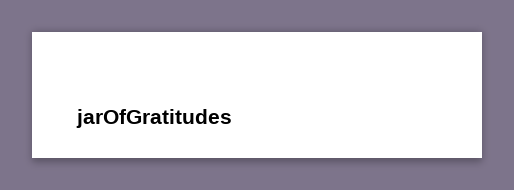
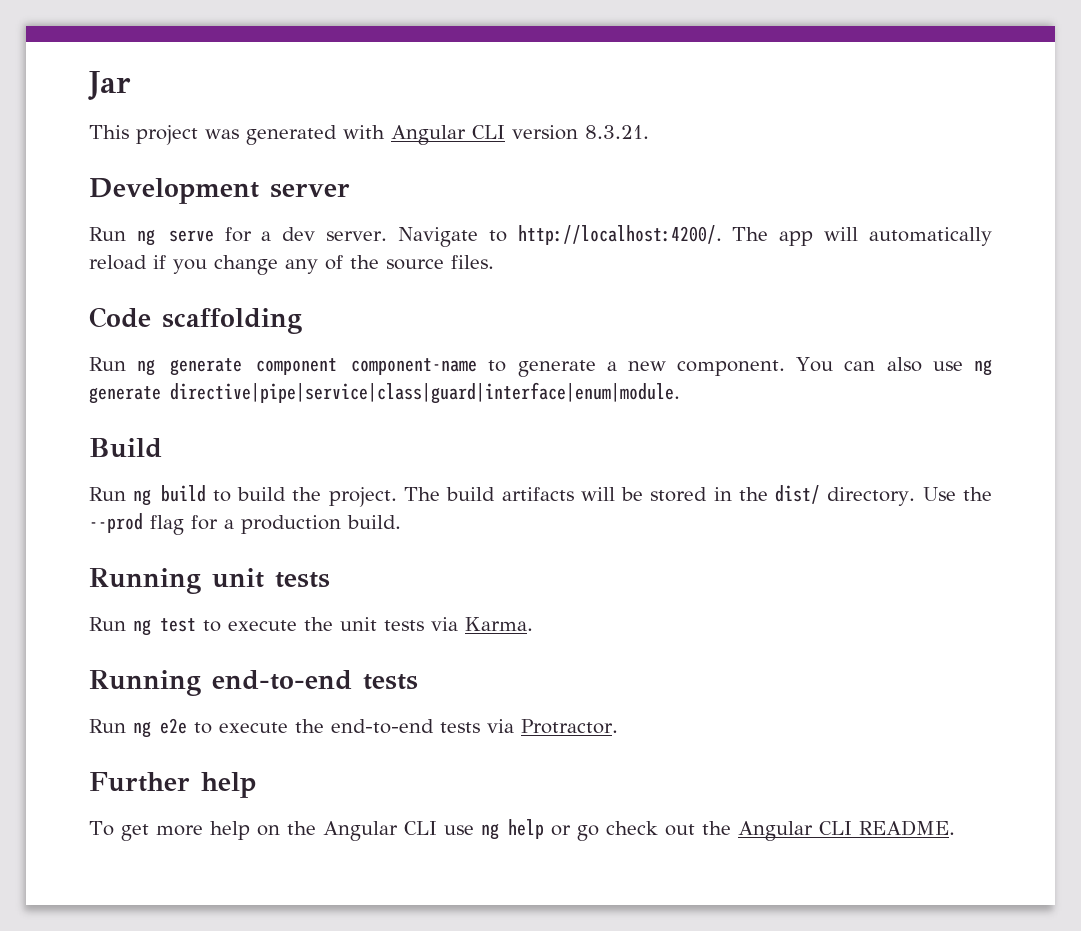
- jarOfGratitudes
+ Jar
+ This project was generated with Angular CLI version 8.3.21.
+ Development server
+ Run ng serve for a dev server. Navigate to http://localhost:4200/. The app will automatically reload if you change any of the source files.
+ Code scaffolding
+ Run ng generate component component-name to generate a new component. You can also use ng generate directive|pipe|service|class|guard|interface|enum|module.
+ Build
+ Run ng build to build the project. The build artifacts will be stored in the dist/ directory. Use the --prod flag for a production build.
+ Running unit tests
+ Run ng test to execute the unit tests via Karma.
+ Running end-to-end tests
+ Run ng e2e to execute the end-to-end tests via Protractor.
+ Further help
+ To get more help on the Angular CLI use ng help or go check out the Angular CLI README.

